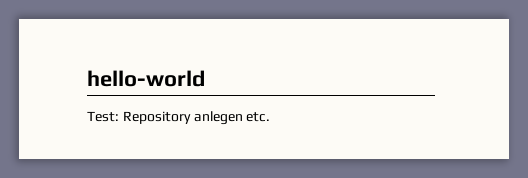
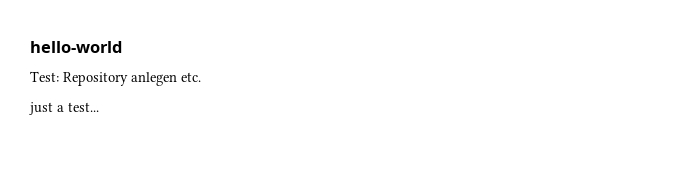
+ just a test...

